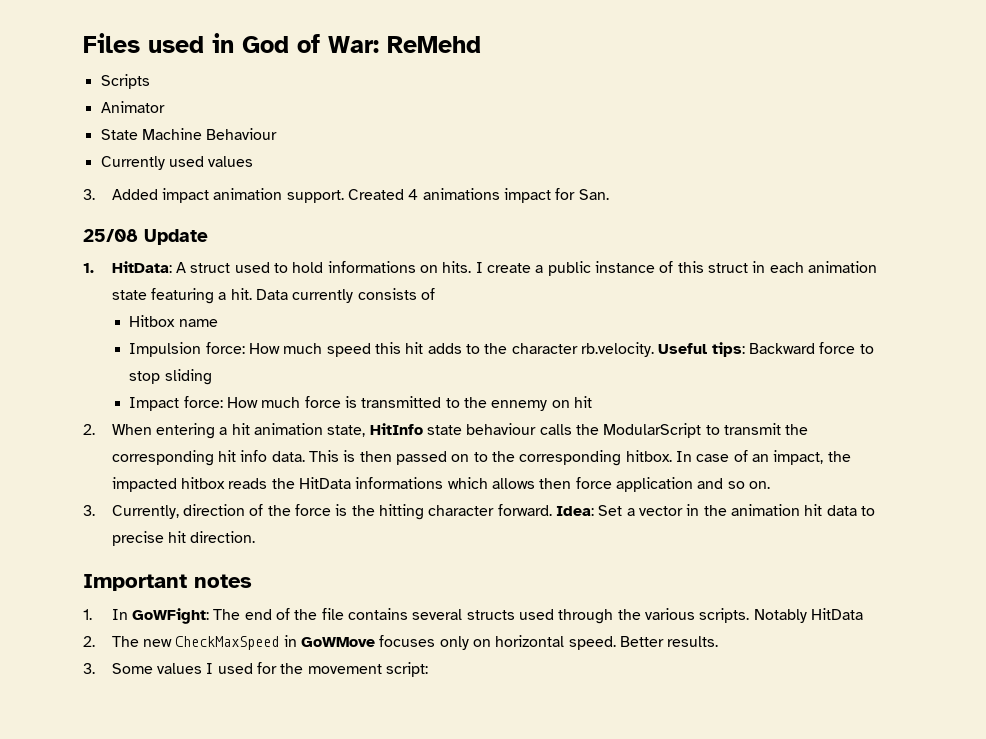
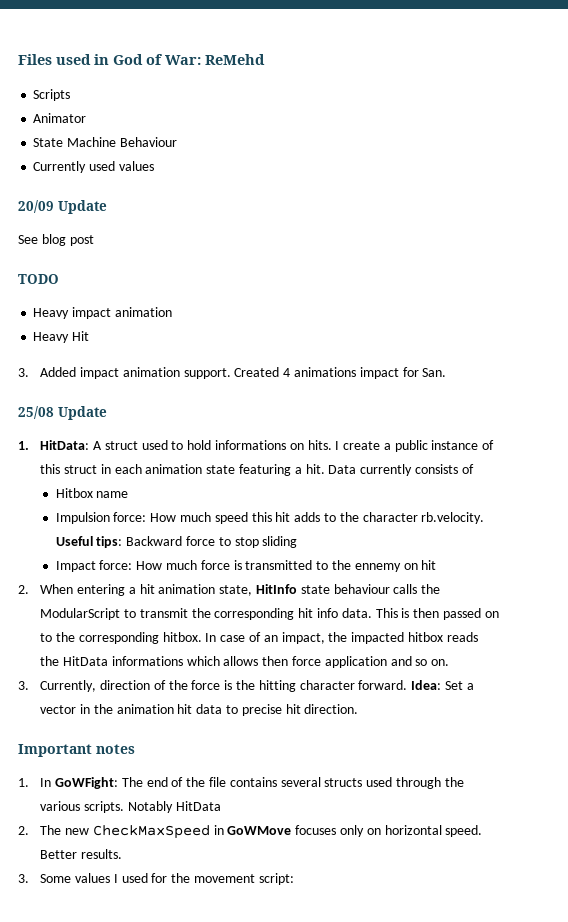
+ 20/09 Update
+ See blog post
+ TODO
+ Heavy impact animation
+ Heavy Hit

